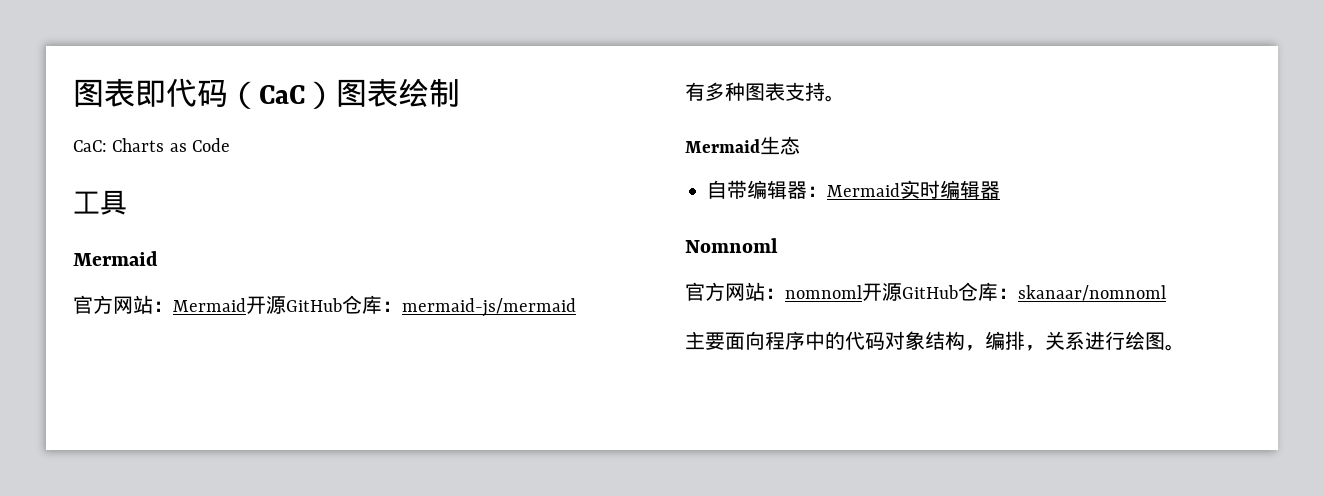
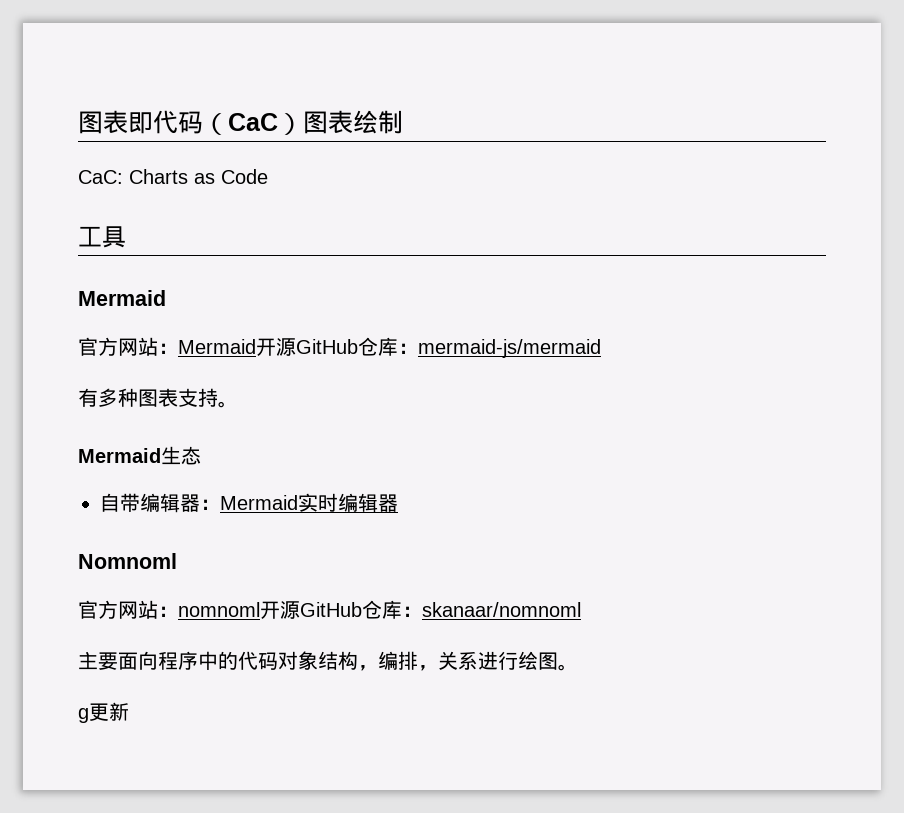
+ g更新

